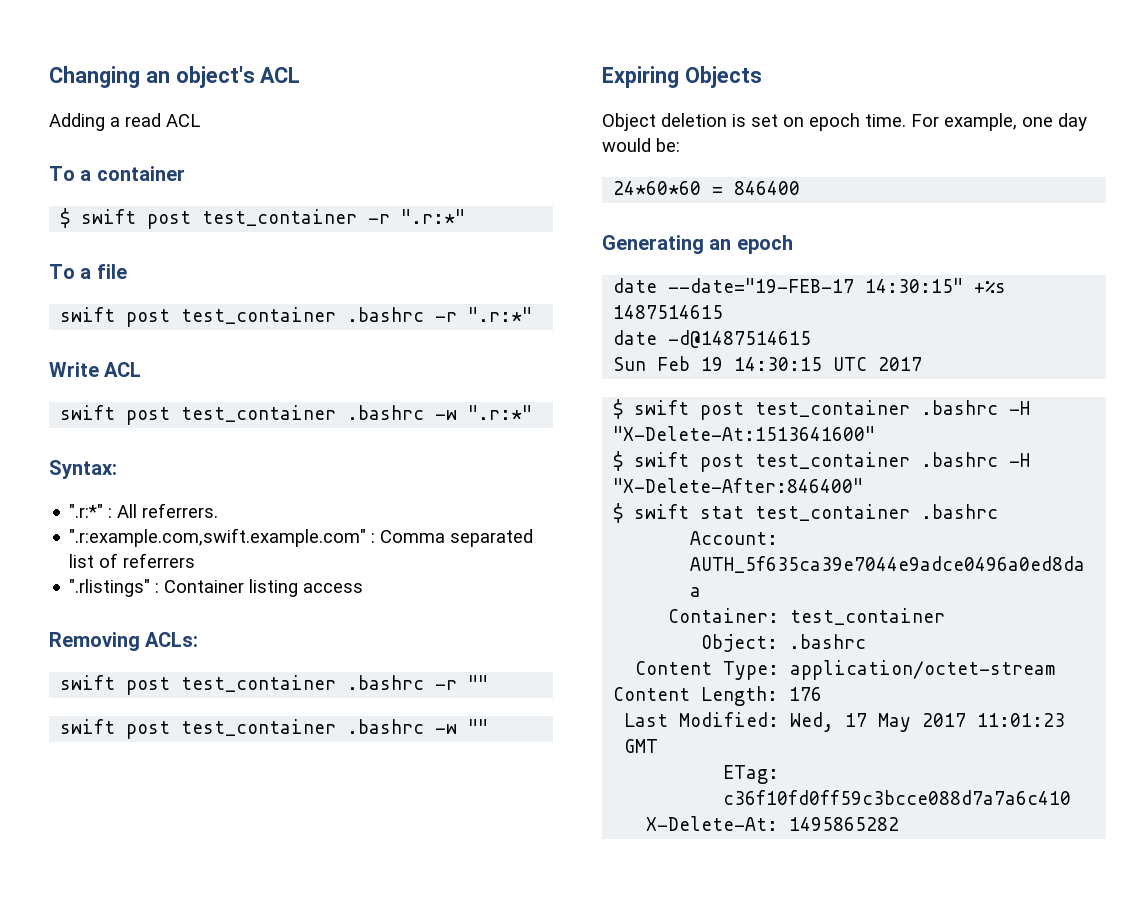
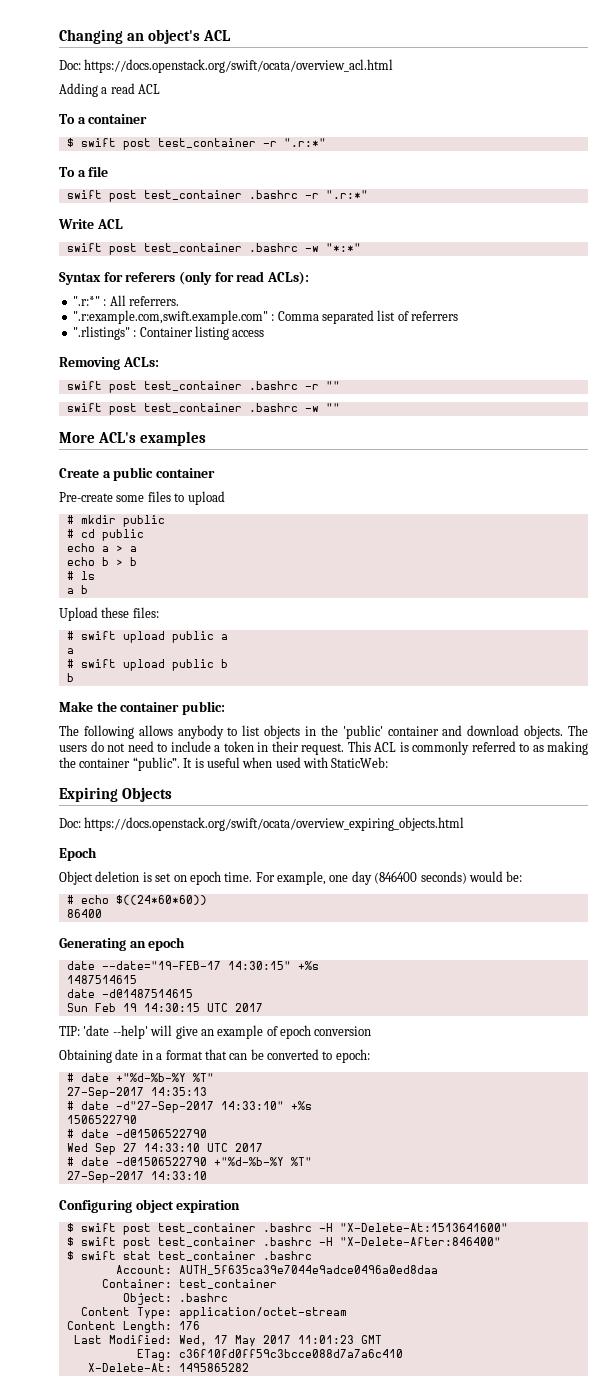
+ Doc: https://docs.openstack.org/swift/ocata/overview_acl.html
- swift post test_container .bashrc -w ".r:*"
- Syntax:
+ swift post test_container .bashrc -w "*:*"
+ Syntax for referers (only for read ACLs):
+ More ACL's examples
+ Create a public container
+ Pre-create some files to upload
+ # mkdir public
+ # cd public
+ echo a > a
+ echo b > b
+ # ls
+ a b
+ Upload these files:
+ # swift upload public a
+ a
+ # swift upload public b
+ b
+ Make the container public:
+ The following allows anybody to list objects in the 'public' container and download objects. The users do not need to include a token in their request. This ACL is commonly referred to as making the container “public”. It is useful when used with StaticWeb:
+ Doc: https://docs.openstack.org/swift/ocata/overview_expiring_objects.html
+ Epoch
- For example, one day would be:
+ For example, one day (846400 seconds) would be:
- 24*60*60 = 846400
+ # echo $((24*60*60))
+ 86400
+ TIP: 'date --help' will give an example of epoch conversion
+ Obtaining date in a format that can be converted to epoch:
+ # date +"%d-%b-%Y %T"
+ 27-Sep-2017 14:35:13
+ # date -d"27-Sep-2017 14:33:10" +%s
+ 1506522790
+ # date -d@1506522790
+ Wed Sep 27 14:33:10 UTC 2017
+ # date -d@1506522790 +"%d-%b-%Y %T"
+ 27-Sep-2017 14:33:10
+ Configuring object expiration

